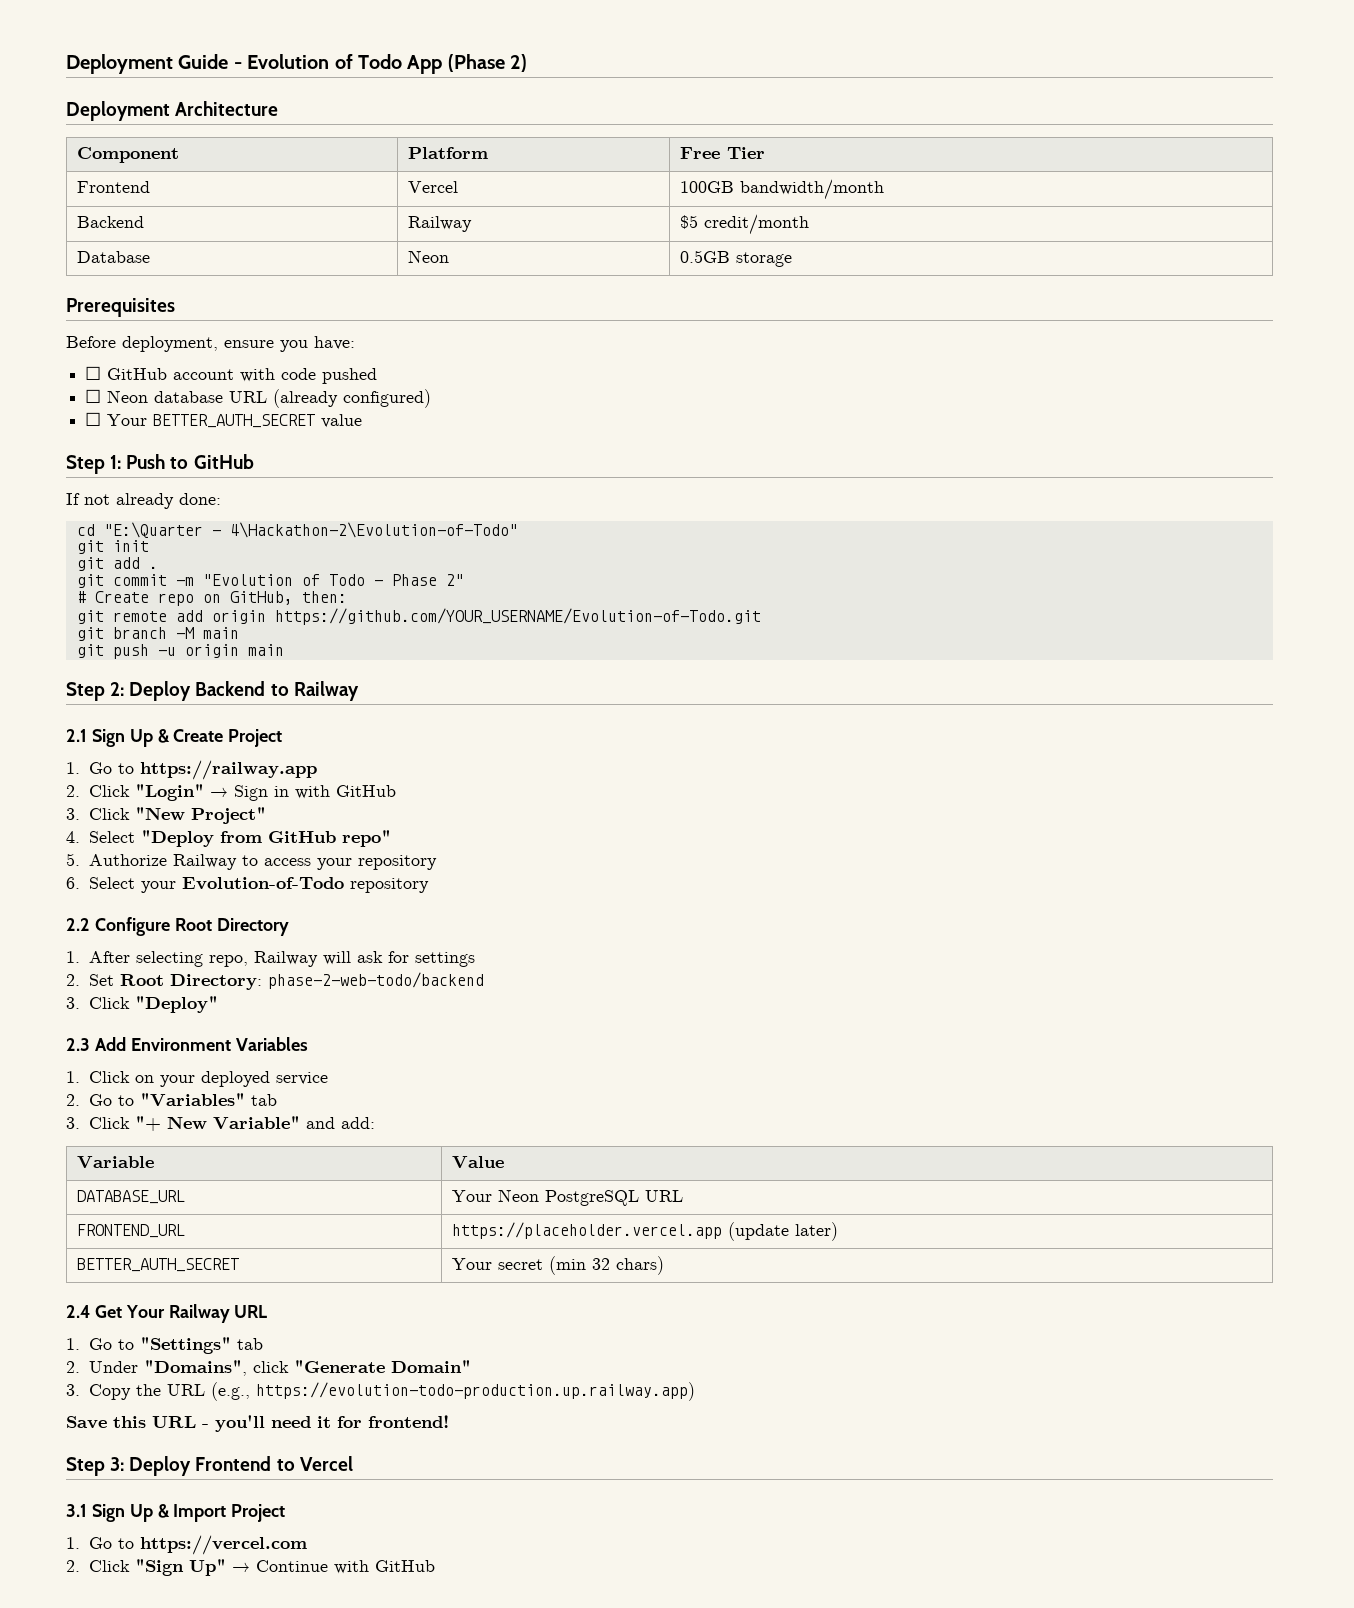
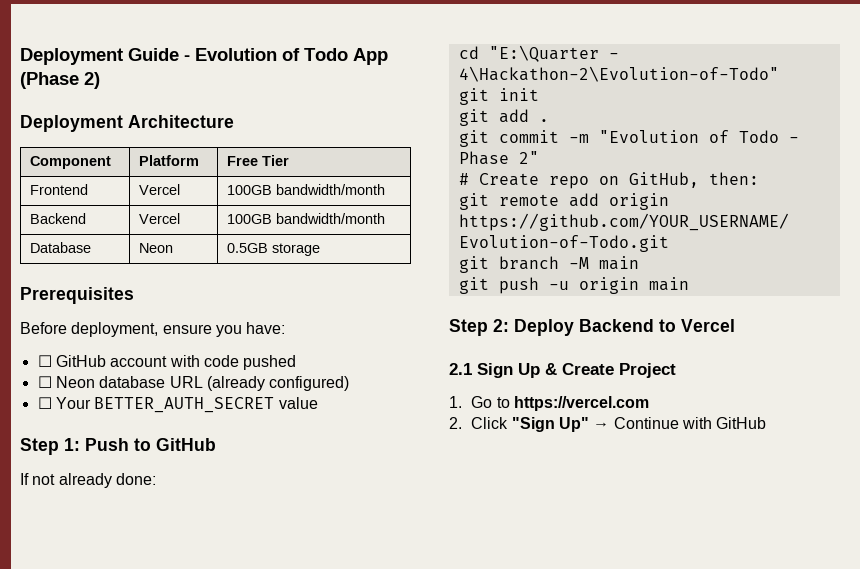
- Backend | Railway | $5 credit/month
+ Backend | Vercel | 100GB bandwidth/month
- Step 2: Deploy Backend to Railway
+ Step 2: Deploy Backend to Vercel
- 1. Go to https://railway.app
- 2. Click "Login" → Sign in with GitHub
- 3. Click "New Project"
- 4. Select "Deploy from GitHub repo"
- 5. Authorize Railway to access your repository
- 6. Select your Evolution-of-Todo repository
- 2.2 Configure Root Directory
- 1. After selecting repo, Railway will ask for settings
- 2. Set Root Directory: phase-2-web-todo/backend
- 3. Click "Deploy"
- 2.3 Add Environment Variables
- 1. Click on your deployed service
- 2. Go to "Variables" tab
- 3. Click "+ New Variable" and add:
- Variable | Value
- DATABASE_URL | Your Neon PostgreSQL URL
- FRONTEND_URL | https://placeholder.vercel.app (update later)
- BETTER_AUTH_SECRET | Your secret (min 32 chars)
- 2.4 Get Your Railway URL
- 1. Go to "Settings" tab
- 2. Under "Domains", click "Generate Domain"
- 3. Copy the URL (e.g., https://evolution-todo-production.up.railway.app)
- Save this URL - you'll need it for frontend!
- Step 3: Deploy Frontend to Vercel
- 3.1 Sign Up & Import Project

